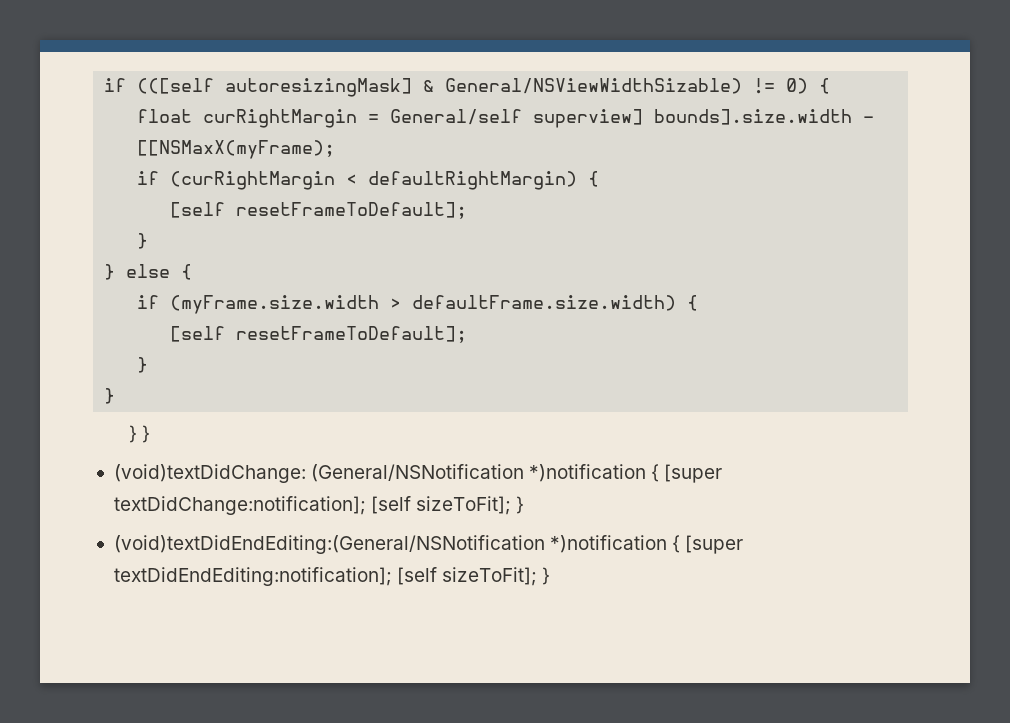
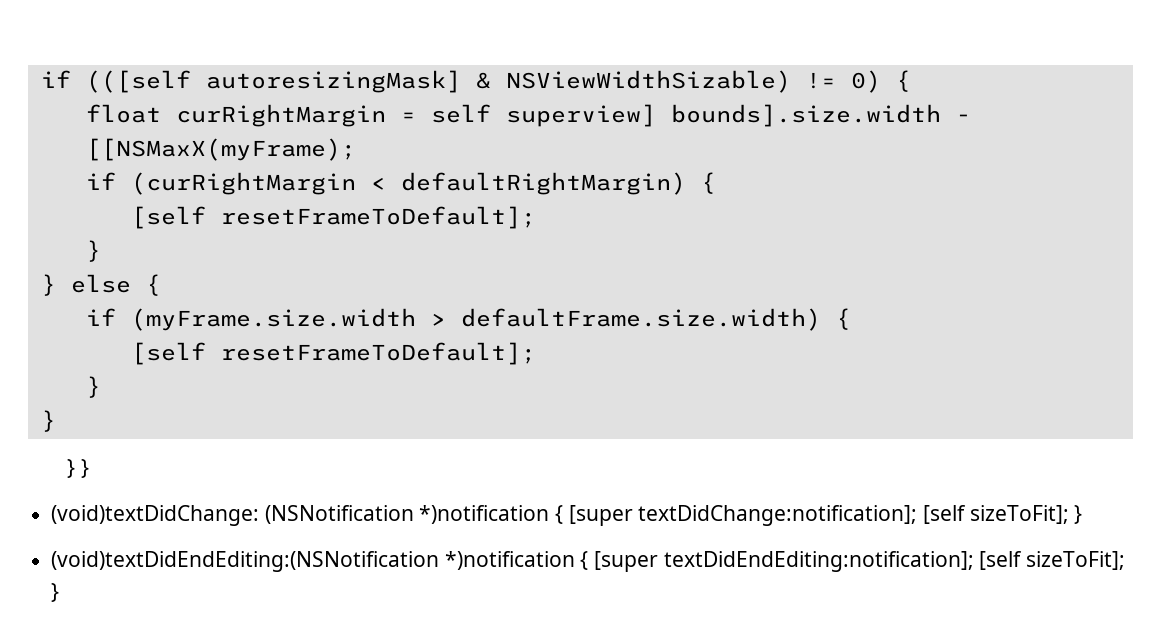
- if (([self autoresizingMask] & General/NSViewWidthSizable) != 0) {
+ if (([self autoresizingMask] & NSViewWidthSizable) != 0) {
- float curRightMargin = General/self superview] bounds].size.width - [[NSMaxX(myFrame);
+ float curRightMargin = self superview] bounds].size.width - [[NSMaxX(myFrame);
- (void)textDidChange: (General/NSNotification *)notification { [super textDidChange:notification]; [self sizeToFit]; }
+ (void)textDidChange: (NSNotification *)notification { [super textDidChange:notification]; [self sizeToFit]; }
- (void)textDidEndEditing:(General/NSNotification *)notification { [super textDidEndEditing:notification]; [self sizeToFit]; }
+ (void)textDidEndEditing:(NSNotification *)notification { [super textDidEndEditing:notification]; [self sizeToFit]; }

